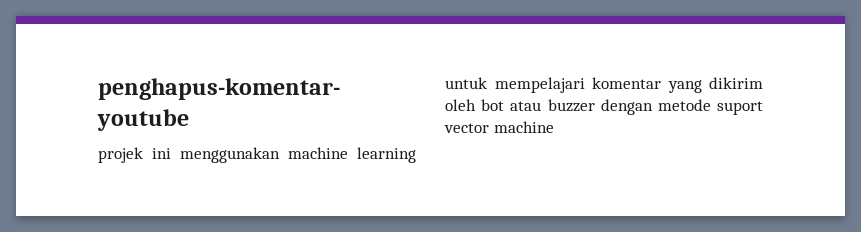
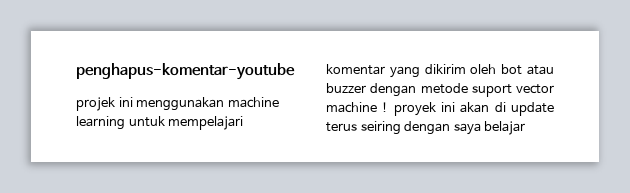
- projek ini menggunakan machine learning untuk mempelajari komentar yang dikirim oleh bot atau buzzer dengan metode suport vector machine
+ projek ini menggunakan machine learning untuk mempelajari komentar yang dikirim oleh bot atau buzzer dengan metode suport vector machine ! proyek ini akan di update terus seiring dengan saya belajar

